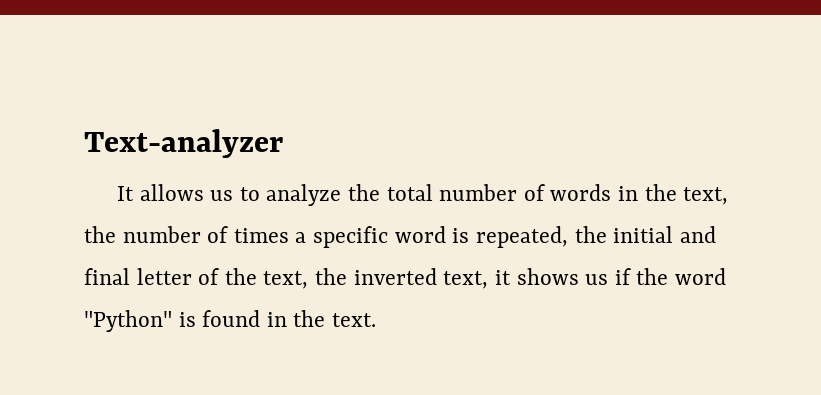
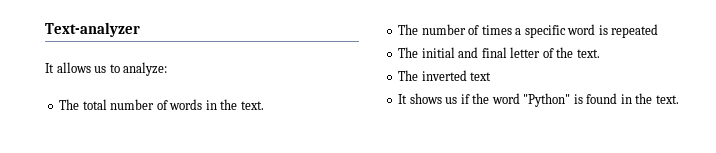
- It allows us to analyze the total number of words in the text, the number of times a specific word is repeated, the initial and final letter of the text, the inverted text, it shows us if the word "Python" is found in the text.
+ It allows us to analyze:
+ The total number of words in the text.
+ The number of times a specific word is repeated
+ The initial and final letter of the text.
+ The inverted text
+ It shows us if the word "Python" is found in the text.

